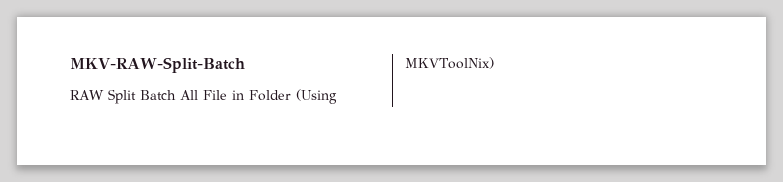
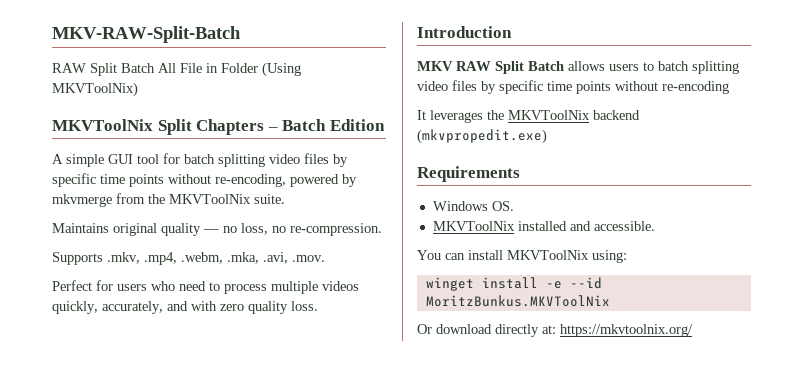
+ MKVToolNix Split Chapters – Batch Edition
+ A simple GUI tool for batch splitting video files by specific time points without re-encoding, powered by mkvmerge from the MKVToolNix suite.
+ Maintains original quality — no loss, no re-compression.
+ Supports .mkv, .mp4, .webm, .mka, .avi, .mov.
+ Perfect for users who need to process multiple videos quickly, accurately, and with zero quality loss.
+ Introduction
+ MKV RAW Split Batch allows users to batch splitting video files by specific time points without re-encoding
+ It leverages the MKVToolNix backend (mkvpropedit.exe)
+ Requirements
+ Windows OS.
+ MKVToolNix installed and accessible.
+ You can install MKVToolNix using:
+ winget install -e --id MoritzBunkus.MKVToolNix
+ Or download directly at: https://mkvtoolnix.org/

